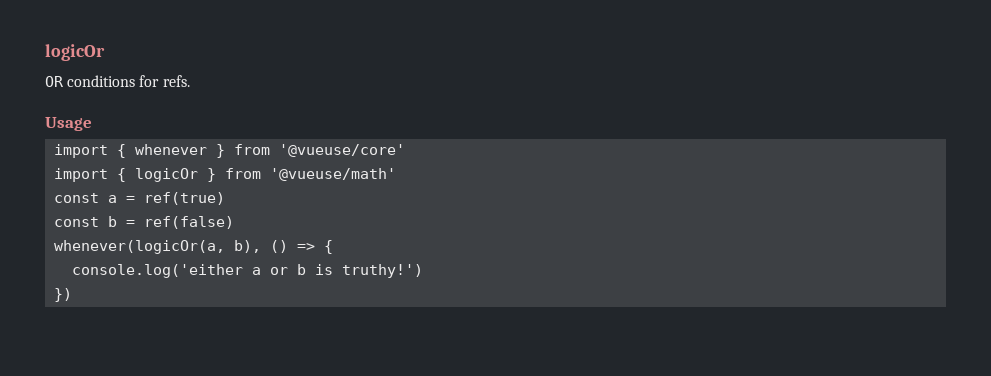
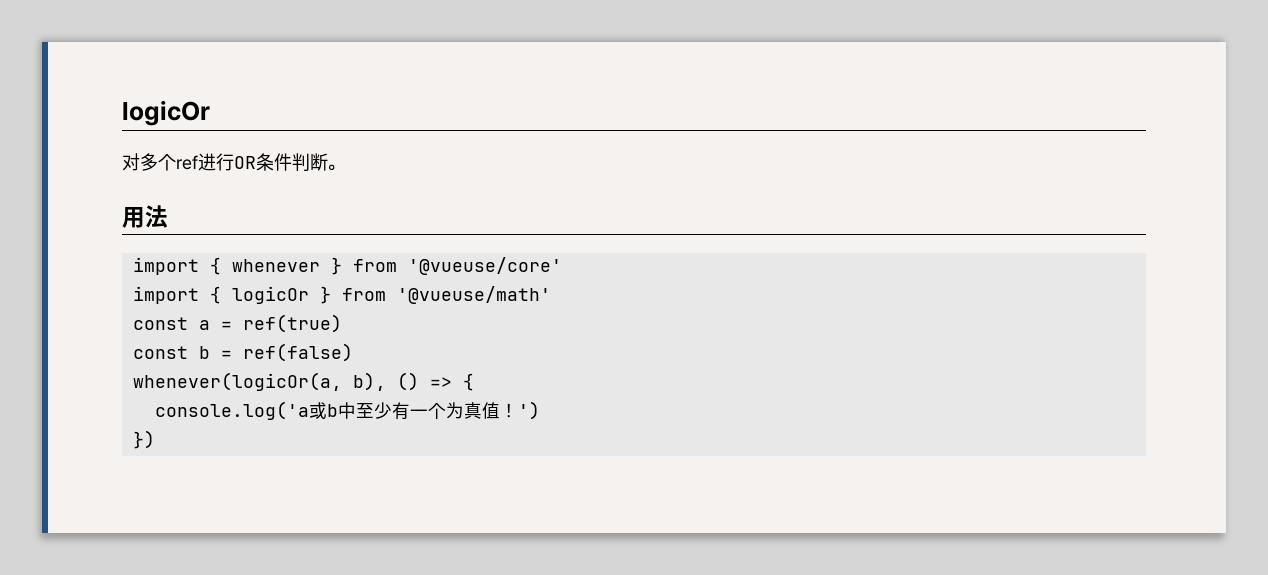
- OR conditions for refs.
- Usage
+ 对多个ref进行OR条件判断。
+ 用法
- console.log('either a or b is truthy!')
+ console.log('a或b中至少有一个为真值！')

